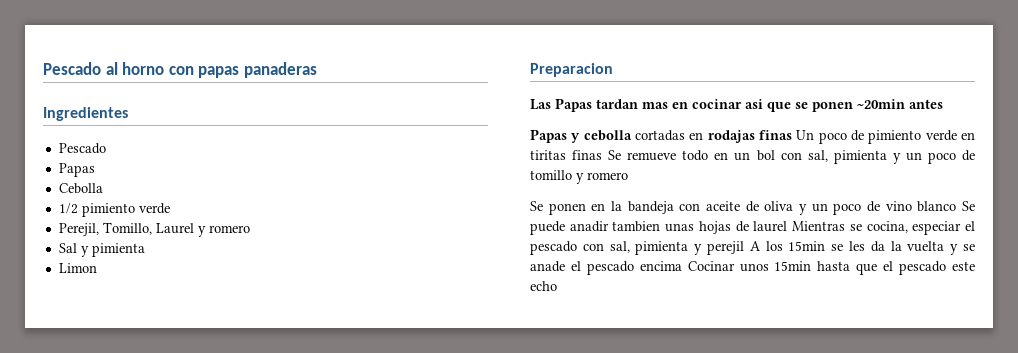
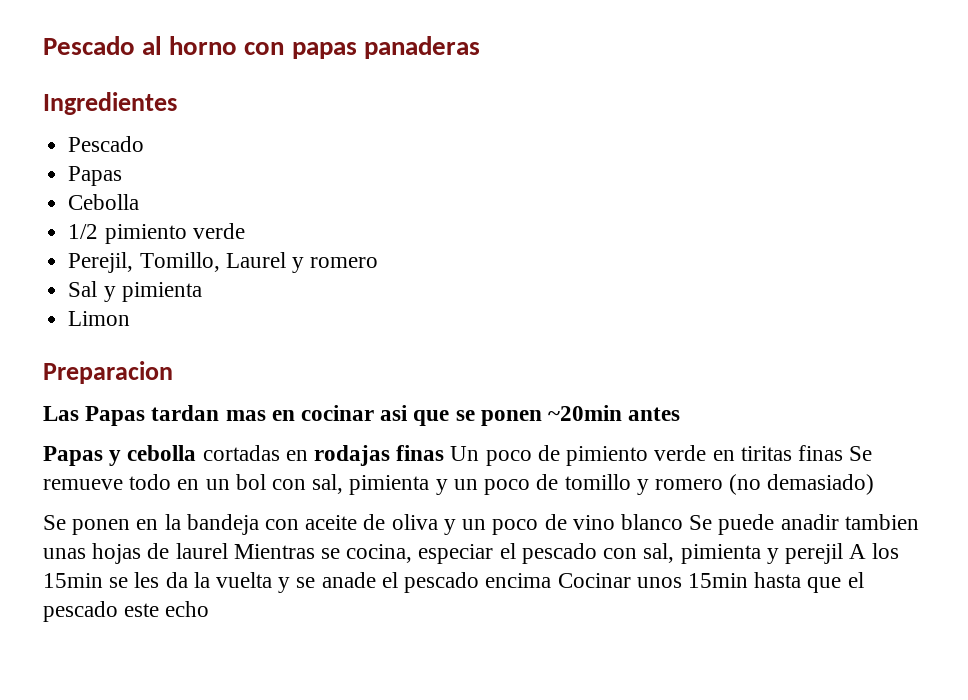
- Papas y cebolla cortadas en rodajas finas Un poco de pimiento verde en tiritas finas Se remueve todo en un bol con sal, pimienta y un poco de tomillo y romero
+ Papas y cebolla cortadas en rodajas finas Un poco de pimiento verde en tiritas finas Se remueve todo en un bol con sal, pimienta y un poco de tomillo y romero (no demasiado)

